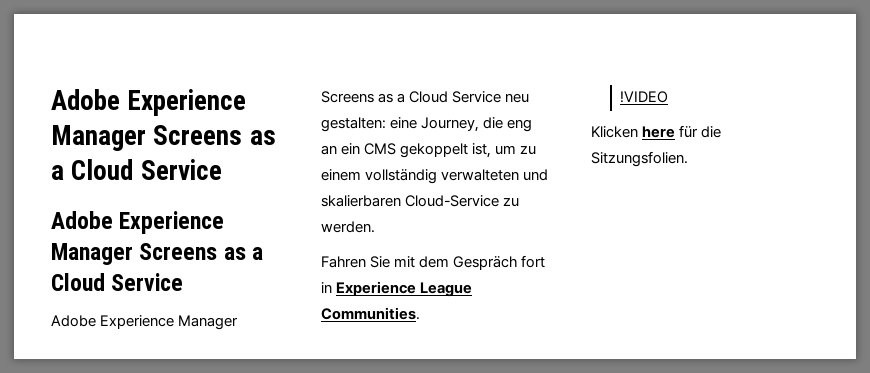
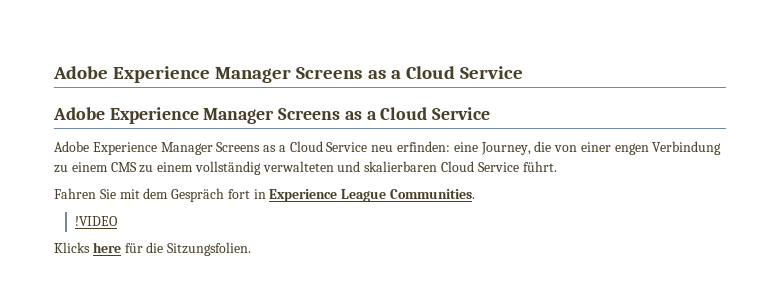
- Adobe Experience Manager Screens as a Cloud Service neu gestalten: eine Journey, die eng an ein CMS gekoppelt ist, um zu einem vollständig verwalteten und skalierbaren Cloud-Service zu werden.
+ Adobe Experience Manager Screens as a Cloud Service neu erfinden: eine Journey, die von einer engen Verbindung zu einem CMS zu einem vollständig verwalteten und skalierbaren Cloud Service führt.
- Klicken here für die Sitzungsfolien.
+ Klicks here für die Sitzungsfolien.

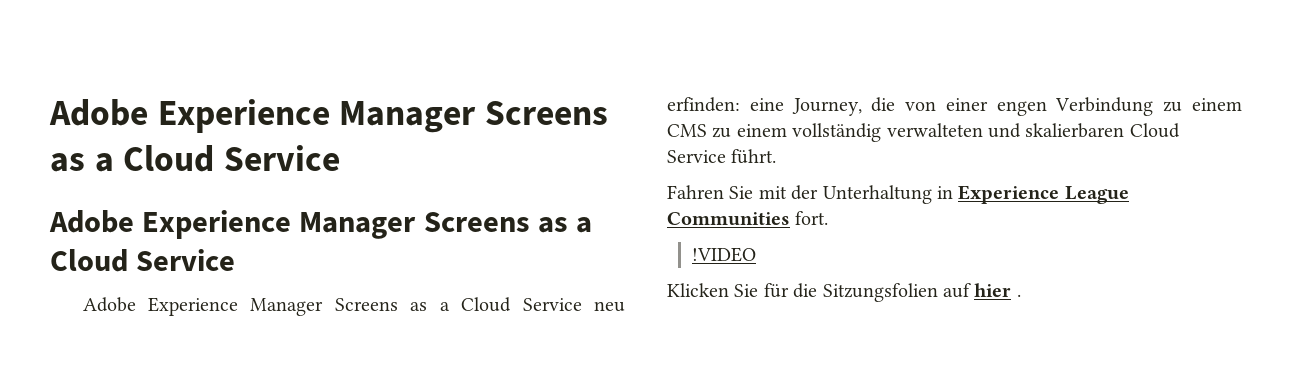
- Fahren Sie mit dem Gespräch fort in Experience League Communities.
+ Fahren Sie mit der Unterhaltung in Experience League Communities fort.
- Klicks here für die Sitzungsfolien.
+ Klicken Sie für die Sitzungsfolien auf hier .

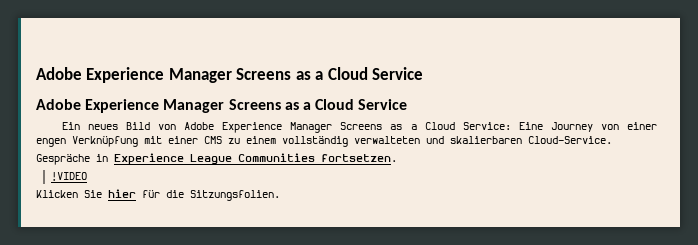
- Adobe Experience Manager Screens as a Cloud Service neu erfinden: eine Journey, die von einer engen Verbindung zu einem CMS zu einem vollständig verwalteten und skalierbaren Cloud Service führt.
- Fahren Sie mit der Unterhaltung in Experience League Communities fort.
+ Ein neues Bild von Adobe Experience Manager Screens as a Cloud Service: Eine Journey von einer engen Verknüpfung mit einer CMS zu einem vollständig verwalteten und skalierbaren Cloud-Service.
+ Gespräche in Experience League Communities fortsetzen.
- Klicken Sie für die Sitzungsfolien auf hier .
+ Klicken Sie hier für die Sitzungsfolien.

